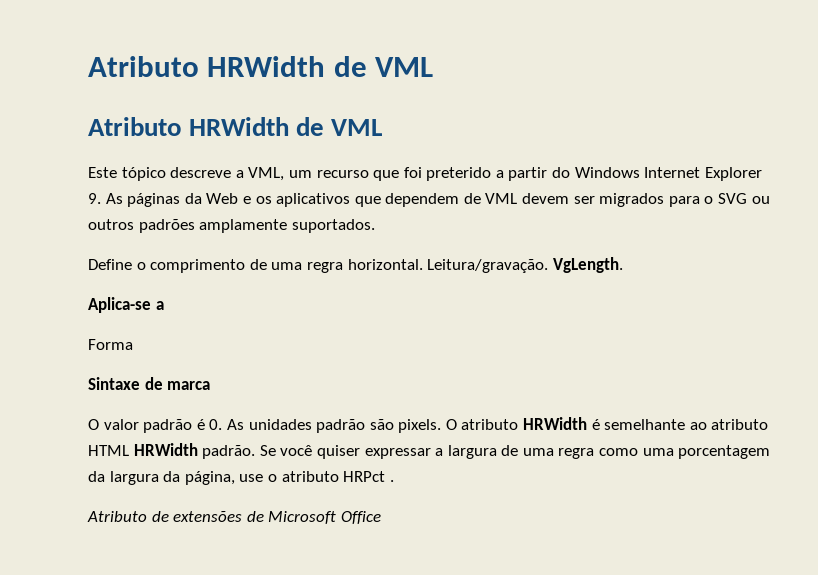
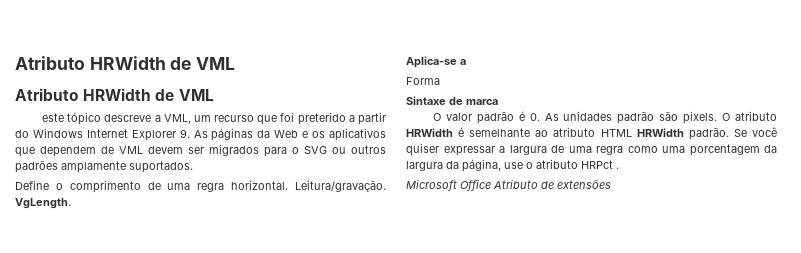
- Este tópico descreve a VML, um recurso que foi preterido a partir do Windows Internet Explorer 9. As páginas da Web e os aplicativos que dependem de VML devem ser migrados para o SVG ou outros padrões amplamente suportados.
+ este tópico descreve a VML, um recurso que foi preterido a partir do Windows Internet Explorer 9. As páginas da Web e os aplicativos que dependem de VML devem ser migrados para o SVG ou outros padrões amplamente suportados.
- Atributo de extensões de Microsoft Office
+ Microsoft Office Atributo de extensões

